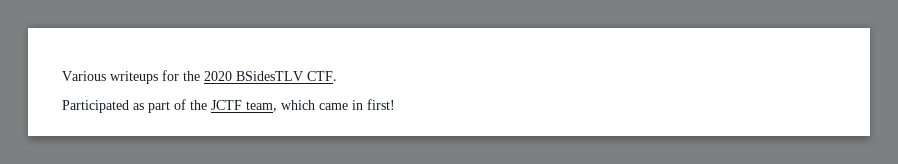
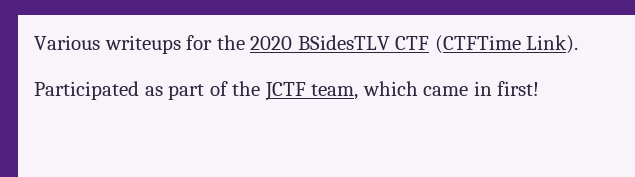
- Various writeups for the 2020 BSidesTLV CTF.
+ Various writeups for the 2020 BSidesTLV CTF (CTFTime Link).

